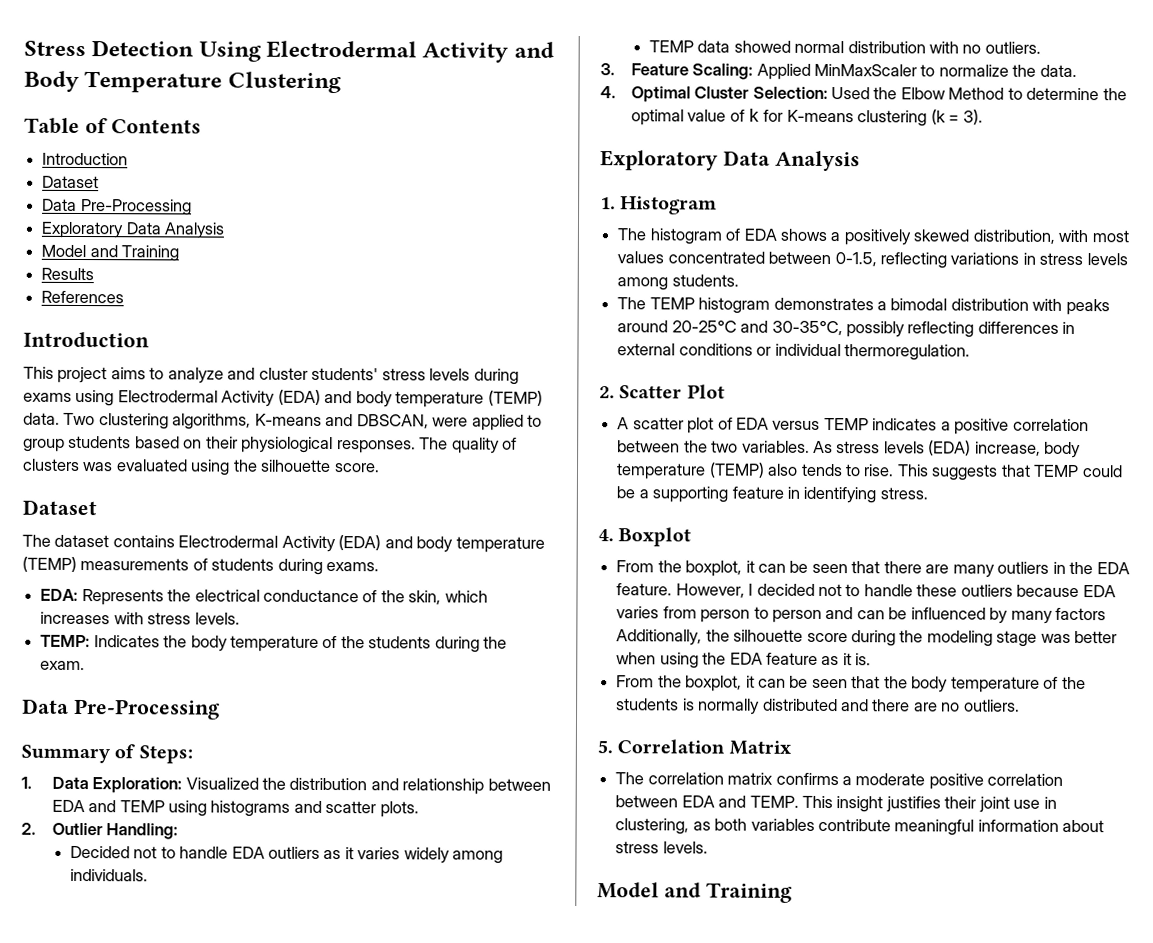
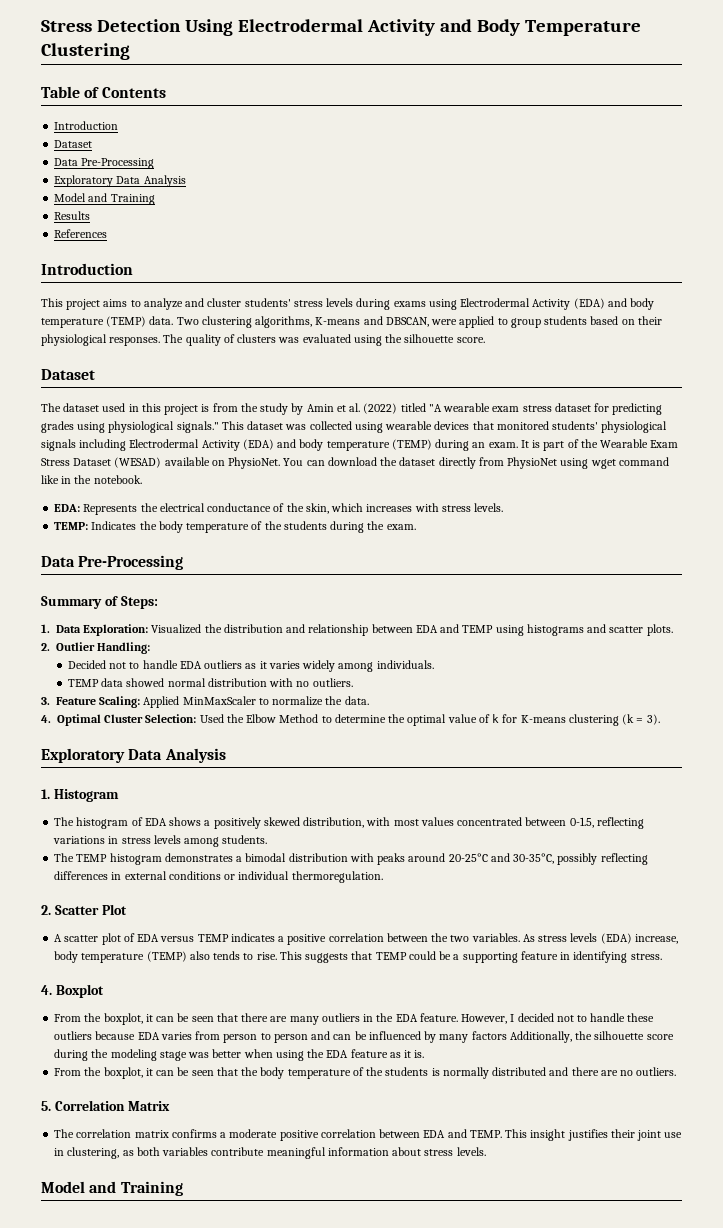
- The dataset contains Electrodermal Activity (EDA) and body temperature (TEMP) measurements of students during exams.
+ The dataset used in this project is from the study by Amin et al. (2022) titled "A wearable exam stress dataset for predicting grades using physiological signals." This dataset was collected using wearable devices that monitored students' physiological signals including Electrodermal Activity (EDA) and body temperature (TEMP) during an exam. It is part of the Wearable Exam Stress Dataset (WESAD) available on PhysioNet. You can download the dataset directly from PhysioNet using wget command like in the notebook.

